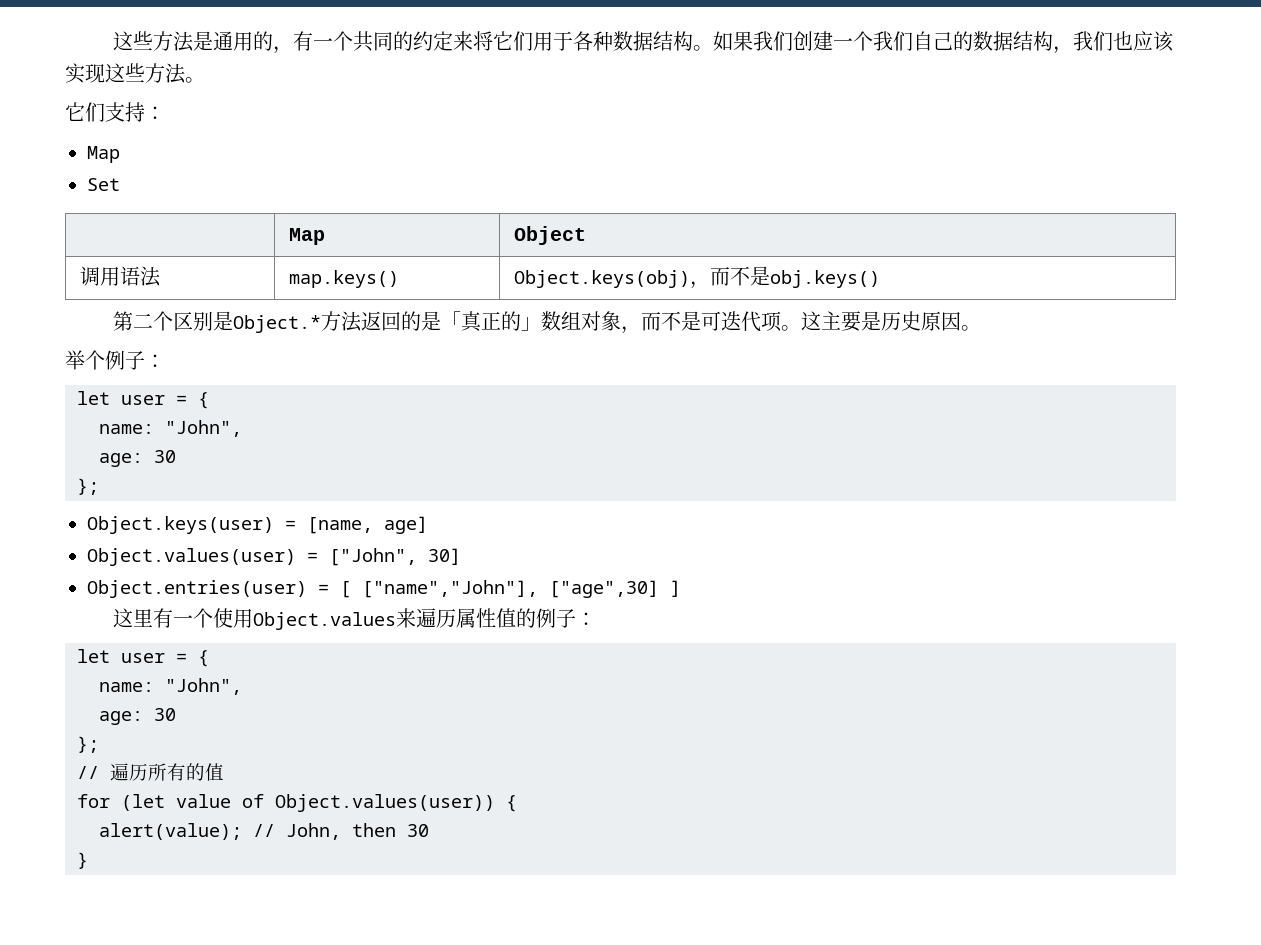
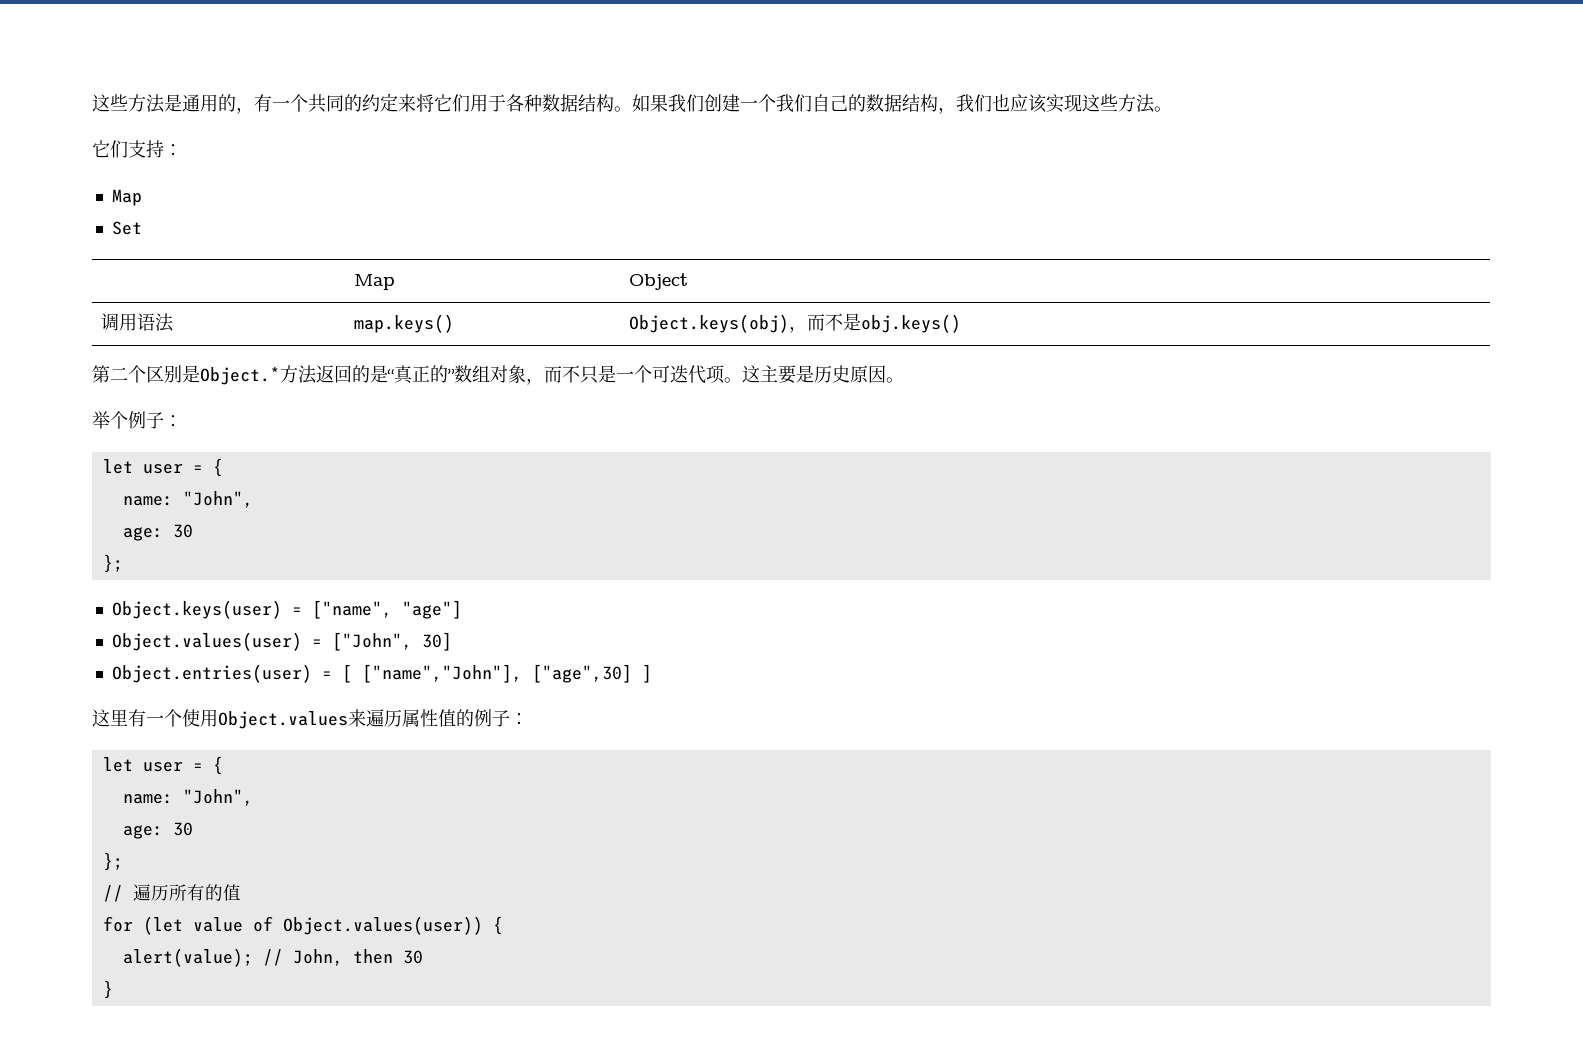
- 第二个区别是Object.*方法返回的是「真正的」数组对象，而不是可迭代项。
+ 第二个区别是Object.*方法返回的是“真正的”数组对象，而不只是一个可迭代项。
- Object.keys(user) = [name, age]
+ Object.keys(user) = ["name", "age"]

